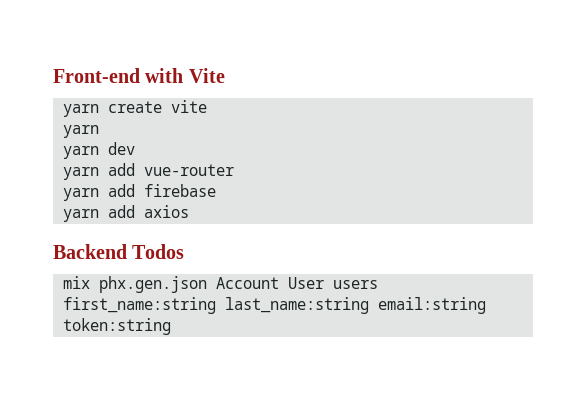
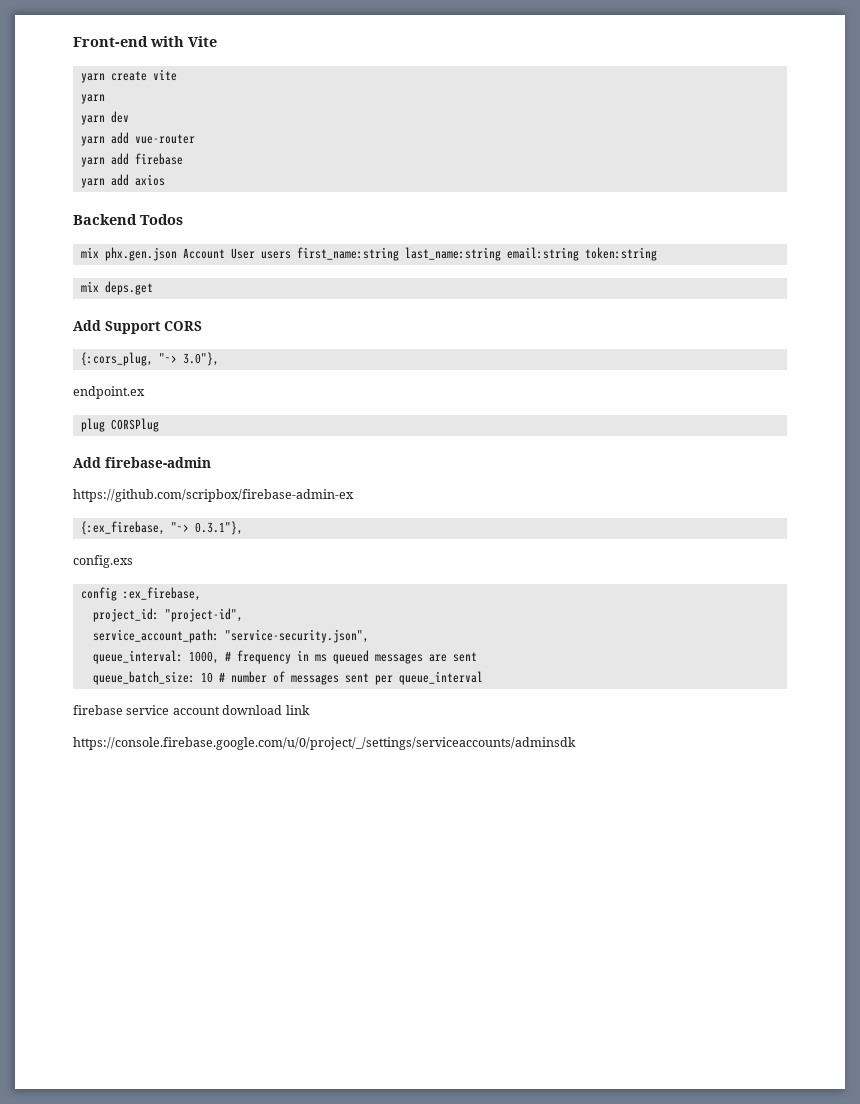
+ mix deps.get
+ Add Support CORS
+ {:cors_plug, "~> 3.0"},
+ endpoint.ex
+ plug CORSPlug
+ Add firebase-admin
+ https://github.com/scripbox/firebase-admin-ex
+ {:ex_firebase, "~> 0.3.1"},
+ config.exs
+ config :ex_firebase,
+ project_id: "project-id",
+ service_account_path: "service-security.json",
+ queue_interval: 1000, # frequency in ms queued messages are sent
+ queue_batch_size: 10 # number of messages sent per queue_interval
+ firebase service account download link
+ https://console.firebase.google.com/u/0/project/_/settings/serviceaccounts/adminsdk

